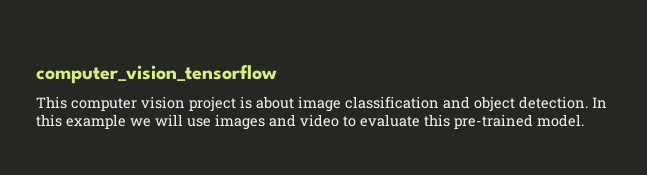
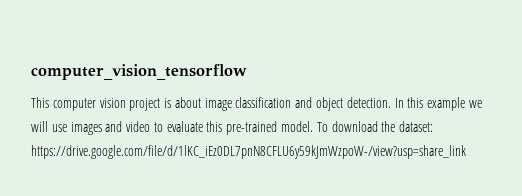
+ To download the dataset: https://drive.google.com/file/d/1lKC_iEz0DL7pnN8CFLU6y59kJmWzpoW-/view?usp=share_link

